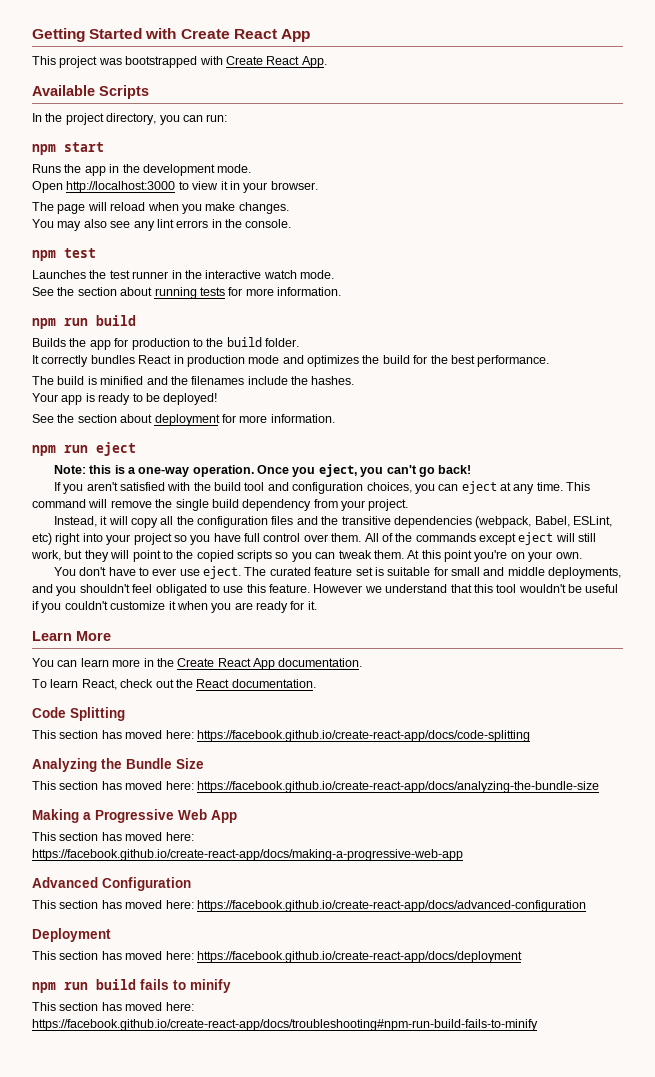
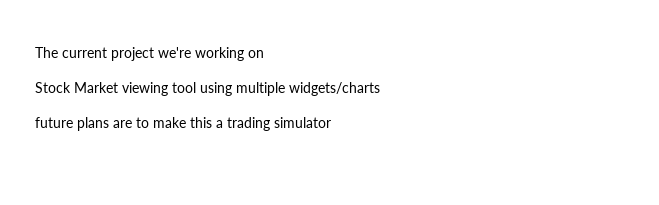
- Getting Started with Create React App
- This project was bootstrapped with Create React App.
- Available Scripts
- In the project directory, you can run:
- npm start
- Runs the app in the development mode.
- Open http://localhost:3000 to view it in your browser.
- The page will reload when you make changes.
- You may also see any lint errors in the console.
- npm test
- Launches the test runner in the interactive watch mode.
- See the section about running tests for more information.
- npm run build
- Builds the app for production to the build folder.
- It correctly bundles React in production mode and optimizes the build for the best performance.
- The build is minified and the filenames include the hashes.
- Your app is ready to be deployed!
- See the section about deployment for more information.
- npm run eject
- Note: this is a one-way operation. Once you eject, you can't go back!
- If you aren't satisfied with the build tool and configuration choices, you can eject at any time. This command will remove the single build dependency from your project.
- Instead, it will copy all the configuration files and the transitive dependencies (webpack, Babel, ESLint, etc) right into your project so you have full control over them. All of the commands except eject will still work, but they will point to the copied scripts so you can tweak them. At this point you're on your own.
- You don't have to ever use eject. The curated feature set is suitable for small and middle deployments, and you shouldn't feel obligated to use this feature. However we understand that this tool wouldn't be useful if you couldn't customize it when you are ready for it.
- Learn More
- You can learn more in the Create React App documentation.
- To learn React, check out the React documentation.
- Code Splitting
- This section has moved here: https://facebook.github.io/create-react-app/docs/code-splitting
- Analyzing the Bundle Size
- This section has moved here: https://facebook.github.io/create-react-app/docs/analyzing-the-bundle-size
- Making a Progressive Web App
- This section has moved here: https://facebook.github.io/create-react-app/docs/making-a-progressive-web-app
- Advanced Configuration
- This section has moved here: https://facebook.github.io/create-react-app/docs/advanced-configuration
- Deployment
- This section has moved here: https://facebook.github.io/create-react-app/docs/deployment
- npm run build fails to minify
- This section has moved here: https://facebook.github.io/create-react-app/docs/troubleshooting#npm-run-build-fails-to-minify
+ The current project we're working on
+ Stock Market viewing tool using multiple widgets/charts
+ future plans are to make this a trading simulator

